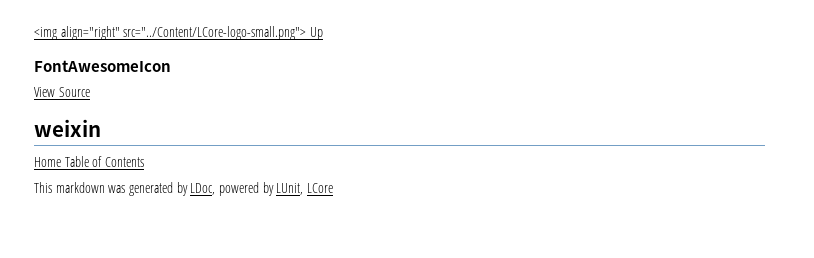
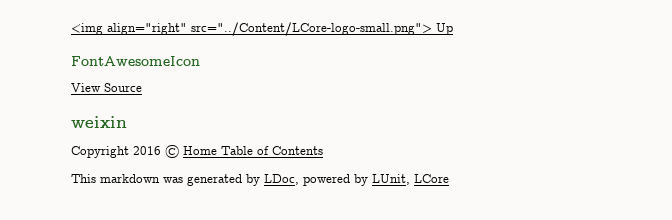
- Home Table of Contents
+ Copyright 2016 © Home Table of Contents

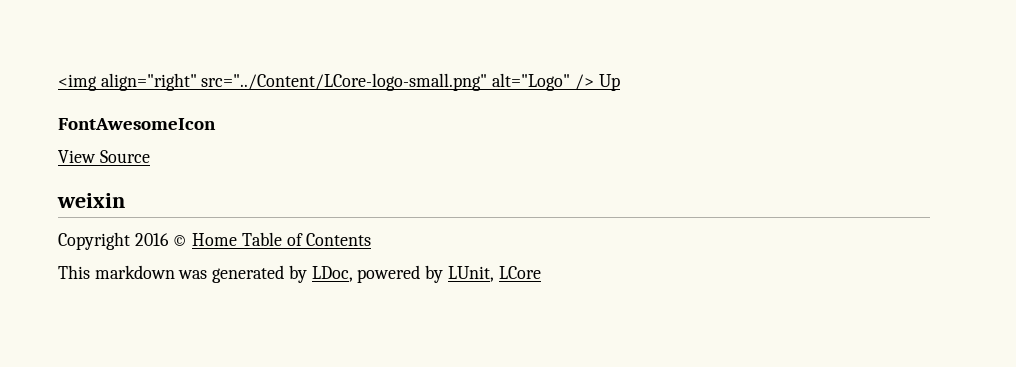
- <img align="right" src="../Content/LCore-logo-small.png"> Up
+ <img align="right" src="../Content/LCore-logo-small.png" alt="Logo" /> Up

